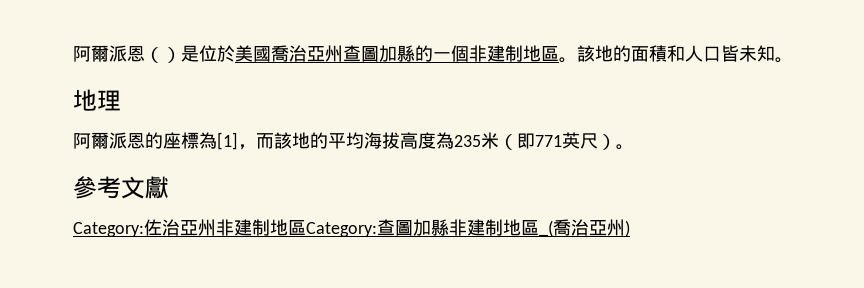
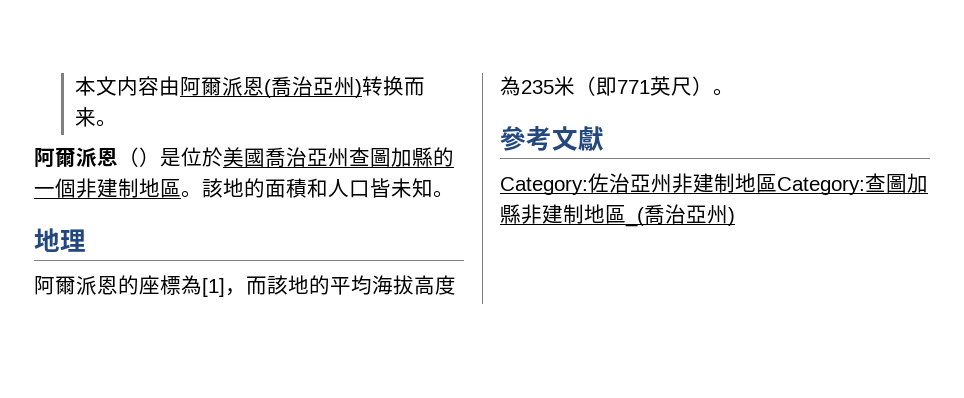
+ 本文内容由阿爾派恩(喬治亞州)转换而来。

